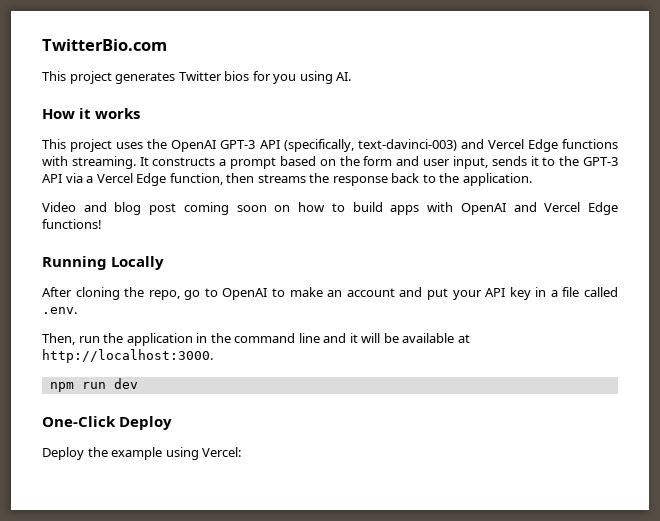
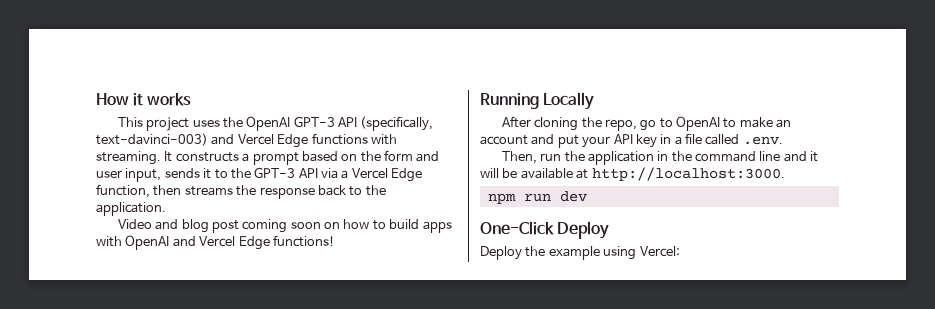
- TwitterBio.com
- This project generates Twitter bios for you using AI.

